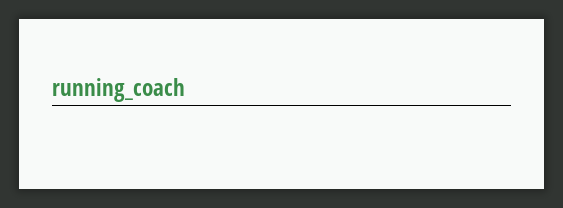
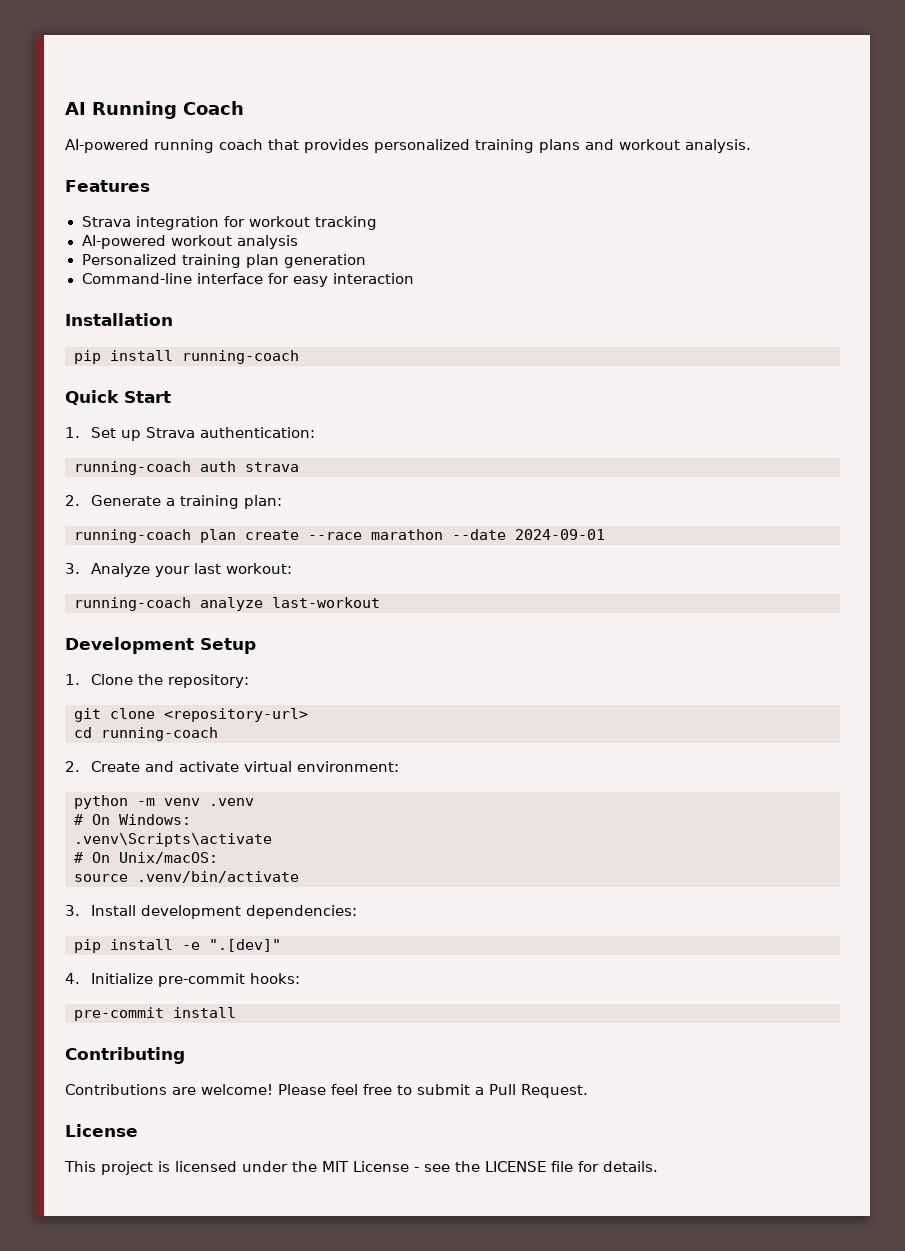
- running_coach
+ AI Running Coach
+ AI-powered running coach that provides personalized training plans and workout analysis.
+ Features
+ Strava integration for workout tracking
+ AI-powered workout analysis
+ Personalized training plan generation
+ Command-line interface for easy interaction
+ Installation
+ pip install running-coach
+ Quick Start
+ 1. Set up Strava authentication:
+ running-coach auth strava
+ 2. Generate a training plan:
+ running-coach plan create --race marathon --date 2024-09-01
+ 3. Analyze your last workout:
+ running-coach analyze last-workout
+ Development Setup
+ 1. Clone the repository:
+ git clone <repository-url>
+ cd running-coach
+ 2. Create and activate virtual environment:
+ python -m venv .venv
+ # On Windows:
+ .venv\Scripts\activate
+ # On Unix/macOS:
+ source .venv/bin/activate
+ 3. Install development dependencies:
+ pip install -e ".[dev]"
+ 4. Initialize pre-commit hooks:
+ pre-commit install
+ Contributing
+ Contributions are welcome! Please feel free to submit a Pull Request.
+ License
+ This project is licensed under the MIT License - see the LICENSE file for details.

